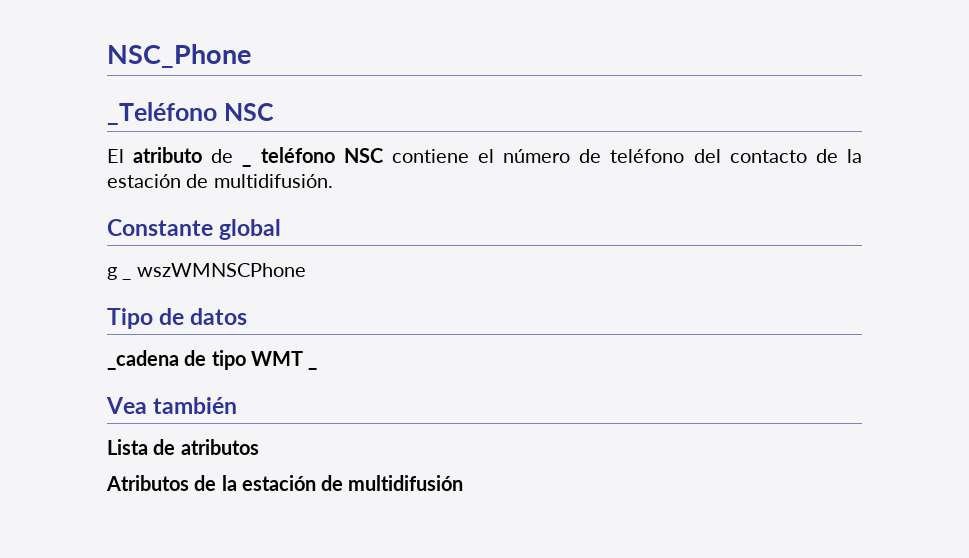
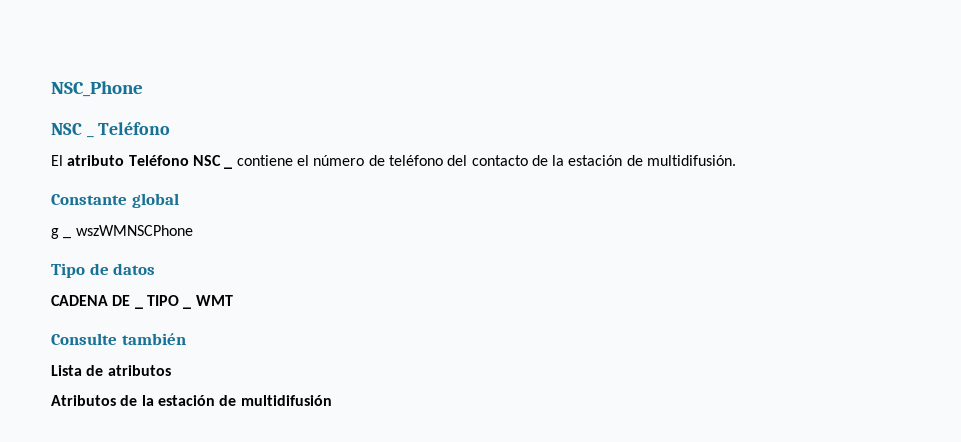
- _Teléfono NSC
+ NSC _ Teléfono
- El atributo de _ teléfono NSC contiene el número de teléfono del contacto de la estación de multidifusión.
+ El atributo Teléfono NSC _ contiene el número de teléfono del contacto de la estación de multidifusión.
- _cadena de tipo WMT _
- Vea también
+ CADENA DE _ TIPO _ WMT
+ Consulte también

